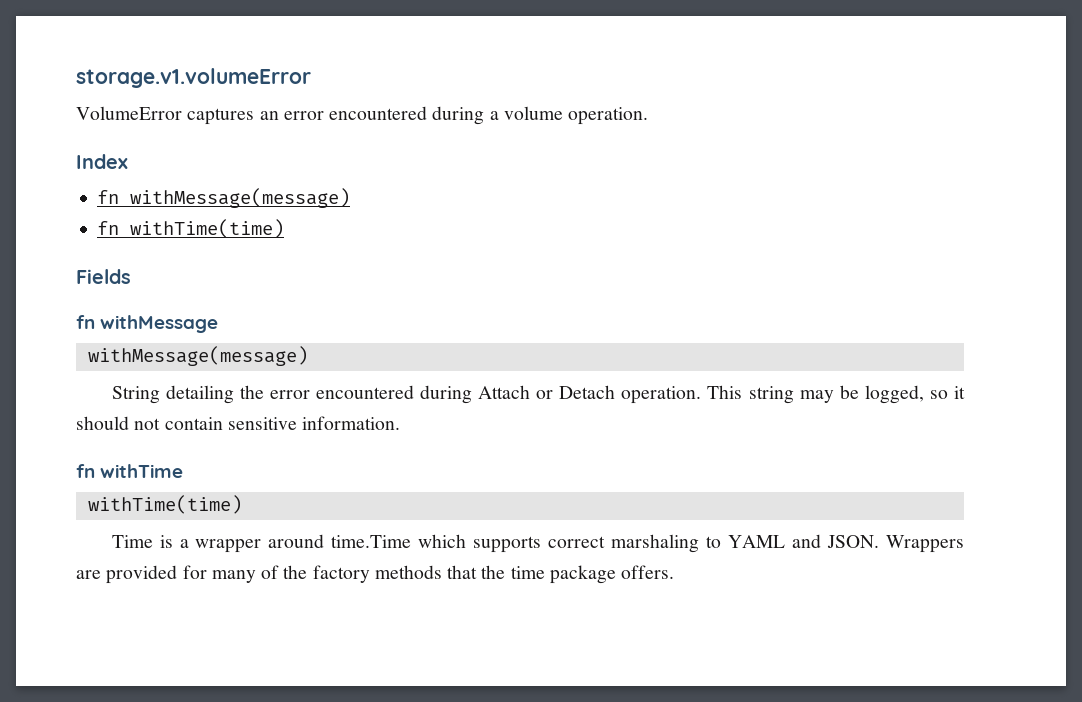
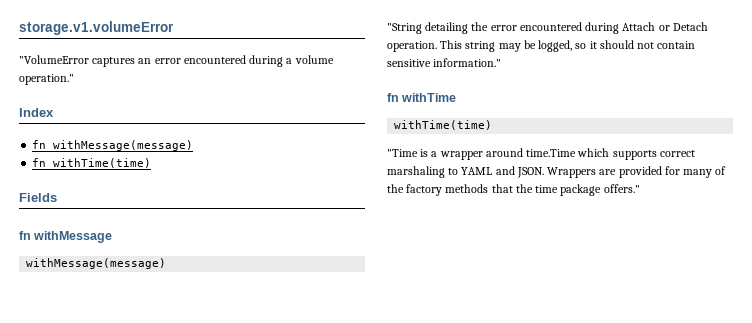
- VolumeError captures an error encountered during a volume operation.
+ "VolumeError captures an error encountered during a volume operation."
- String detailing the error encountered during Attach or Detach operation.
+ "String detailing the error encountered during Attach or Detach operation.
- This string may be logged, so it should not contain sensitive information.
+ This string may be logged, so it should not contain sensitive information."
- Time is a wrapper around time.Time which supports correct marshaling to YAML and JSON.
+ "Time is a wrapper around time.Time which supports correct marshaling to YAML and JSON.
- Wrappers are provided for many of the factory methods that the time package offers.
+ Wrappers are provided for many of the factory methods that the time package offers."

